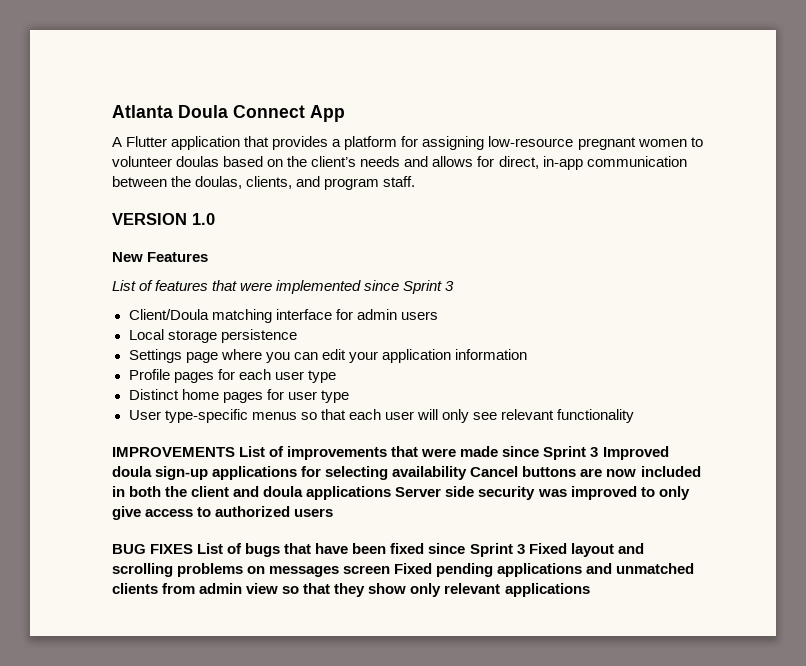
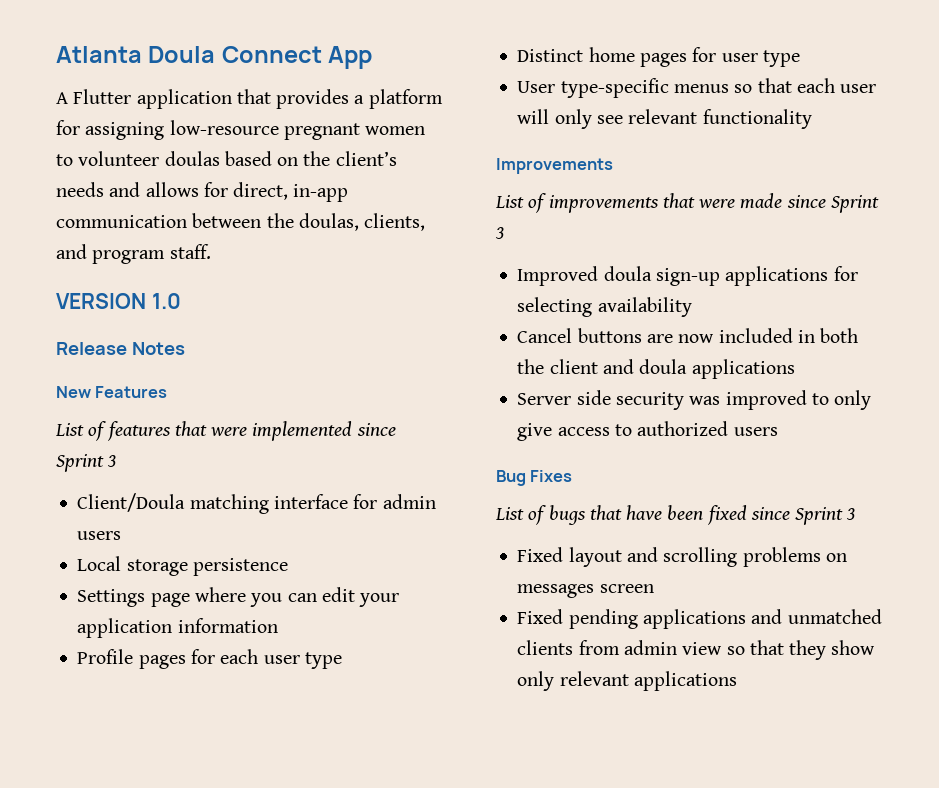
+ Release Notes
- IMPROVEMENTS List of improvements that were made since Sprint 3 Improved doula sign-up applications for selecting availability Cancel buttons are now included in both the client and doula applications Server side security was improved to only give access to authorized users
+ Improvements
+ List of improvements that were made since Sprint 3
+ Improved doula sign-up applications for selecting availability
+ Cancel buttons are now included in both the client and doula applications
+ Server side security was improved to only give access to authorized users
- BUG FIXES List of bugs that have been fixed since Sprint 3 Fixed layout and scrolling problems on messages screen Fixed pending applications and unmatched clients from admin view so that they show only relevant applications
+ Bug Fixes
+ List of bugs that have been fixed since Sprint 3
+ Fixed layout and scrolling problems on messages screen
+ Fixed pending applications and unmatched clients from admin view so that they show only relevant applications

